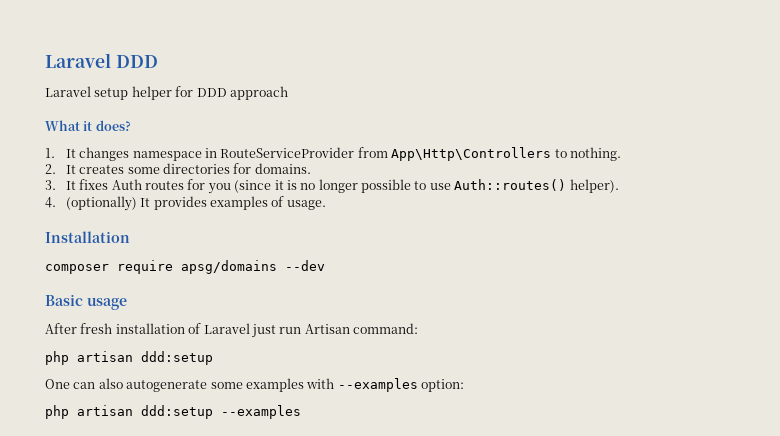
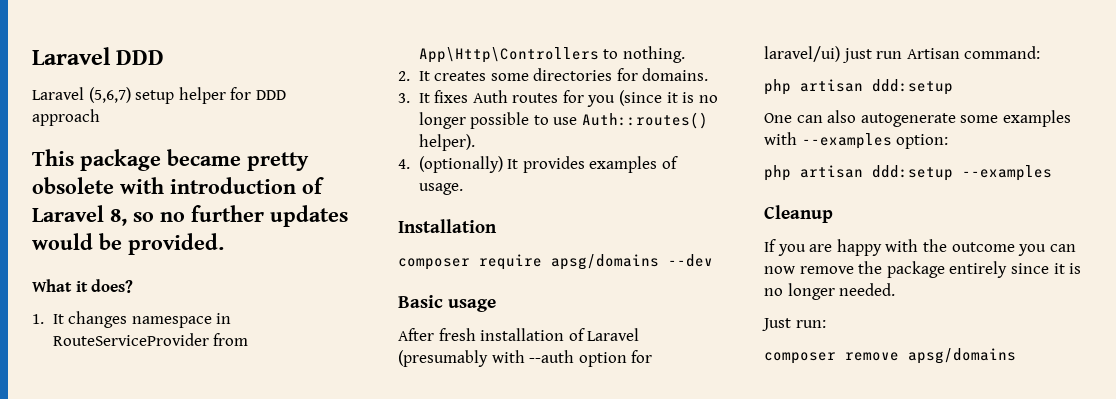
- Laravel setup helper for DDD approach
+ Laravel (5,6,7) setup helper for DDD approach
+ This package became pretty obsolete with introduction of Laravel 8, so no further updates would be provided.
- After fresh installation of Laravel just run Artisan command:
+ After fresh installation of Laravel (presumably with --auth option for laravel/ui) just run Artisan command:
+ Cleanup
+ If you are happy with the outcome you can now remove the package entirely since it is no longer needed.
+ Just run:
+ composer remove apsg/domains

